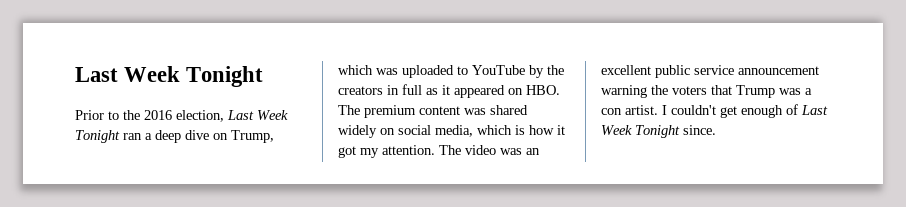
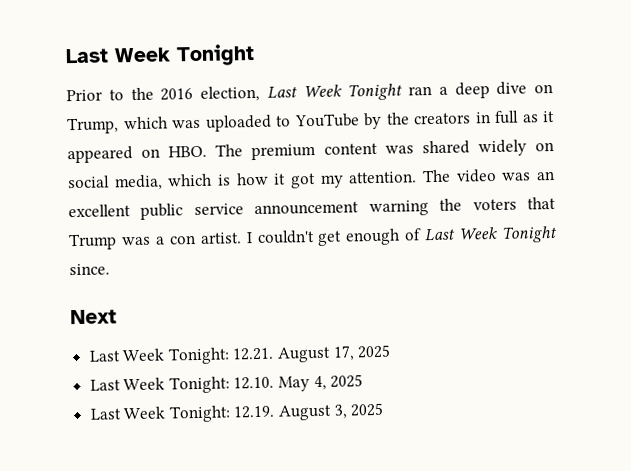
+ Next
+ Last Week Tonight: 12.21. August 17, 2025
+ Last Week Tonight: 12.10. May 4, 2025
+ Last Week Tonight: 12.19. August 3, 2025

